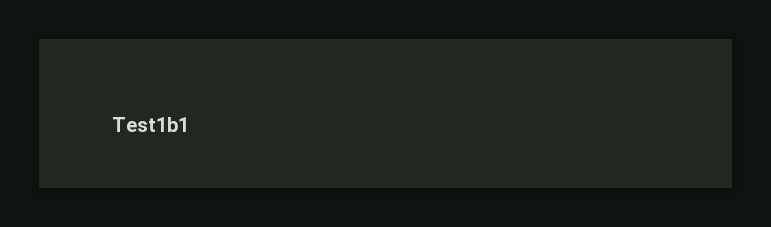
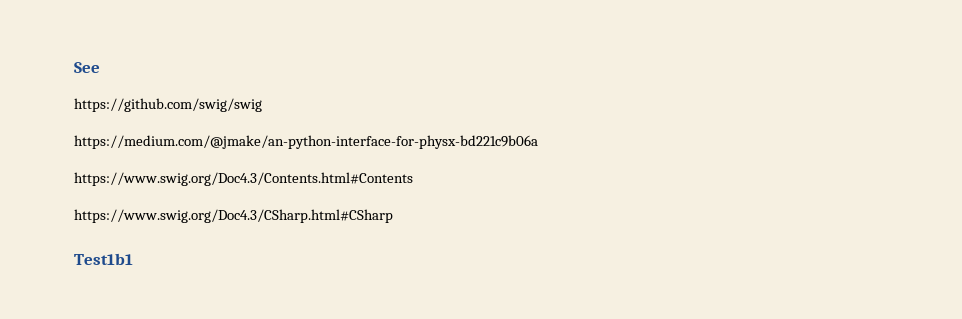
+ See
+ https://github.com/swig/swig
+ https://medium.com/@jmake/an-python-interface-for-physx-bd221c9b06a
+ https://www.swig.org/Doc4.3/Contents.html#Contents
+ https://www.swig.org/Doc4.3/CSharp.html#CSharp

